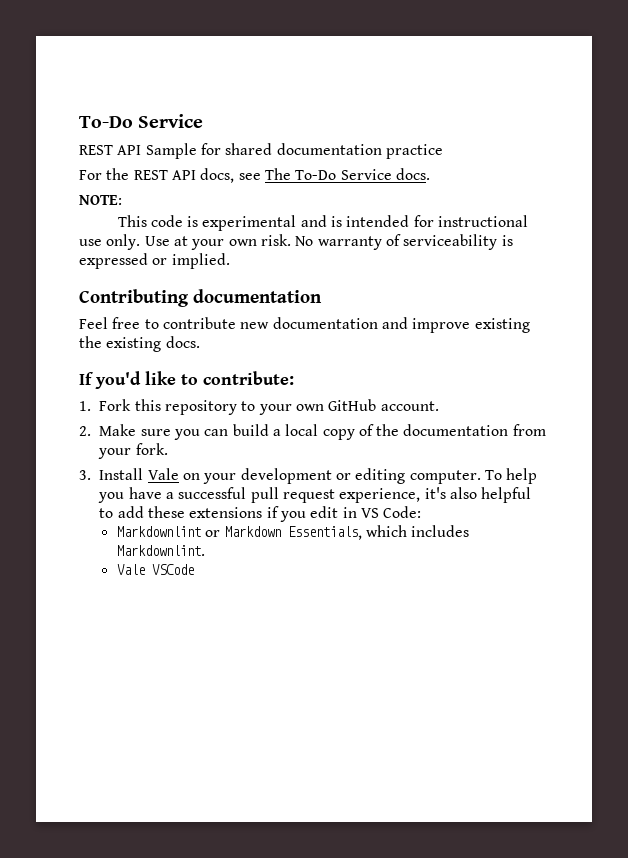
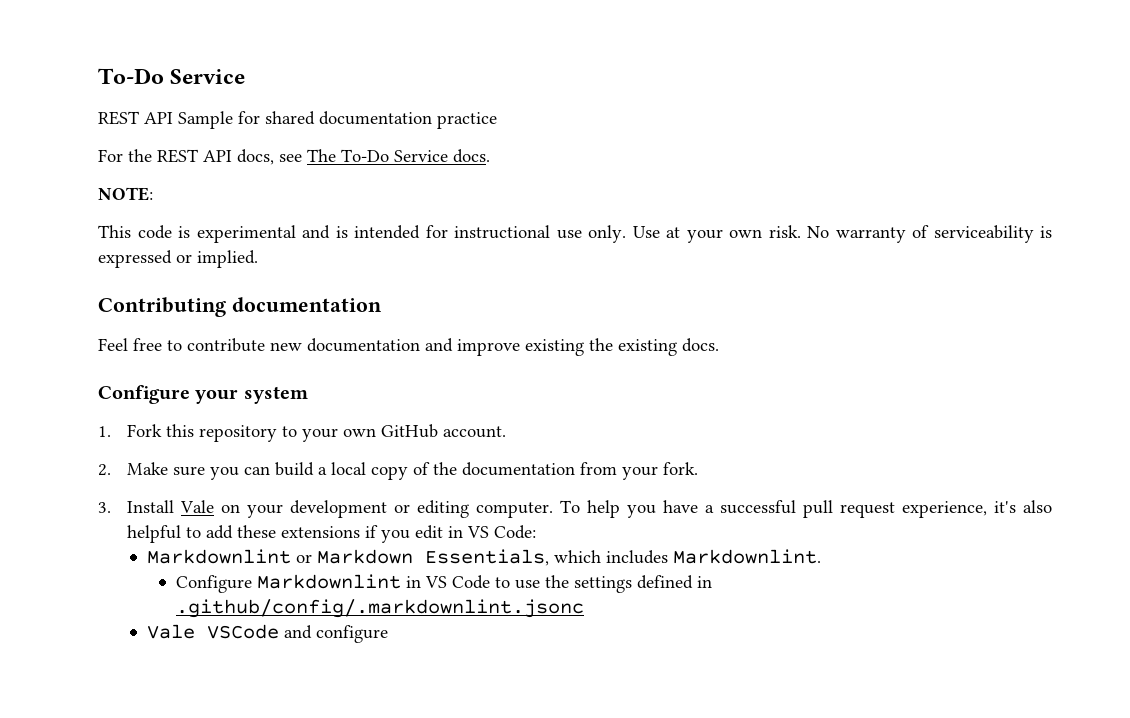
- If you'd like to contribute:
+ Configure your system
+ Configure Markdownlint in VS Code to use the settings defined in .github/config/.markdownlint.jsonc
- Vale VSCode
+ Vale VSCode and configure

